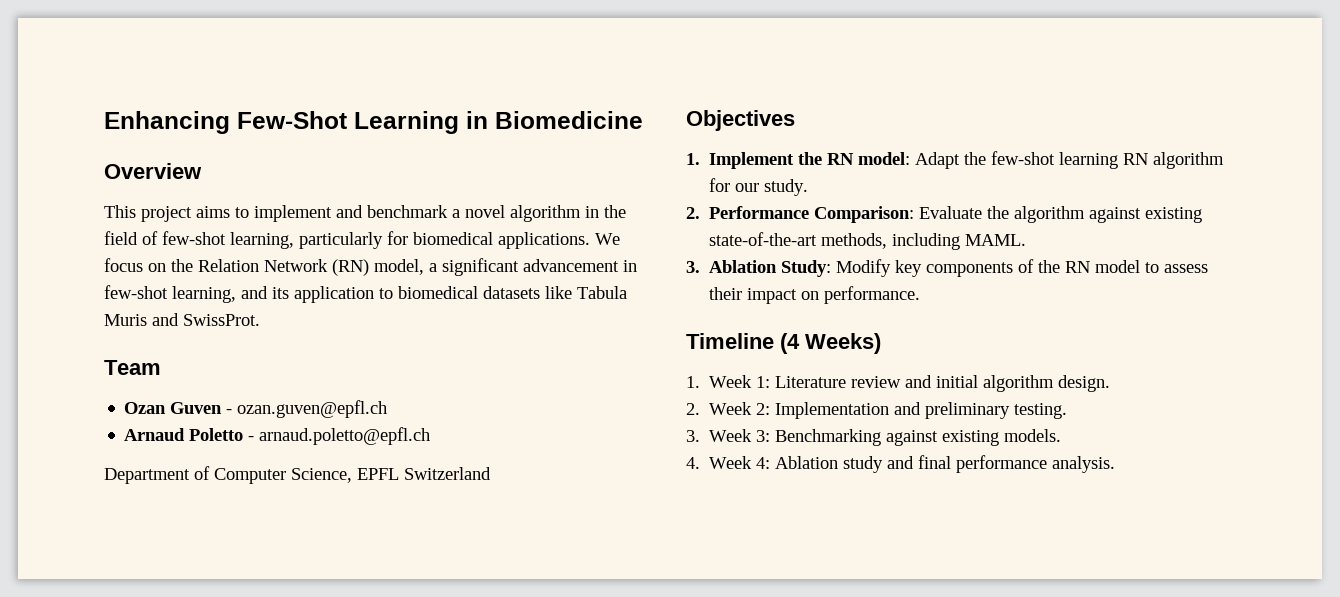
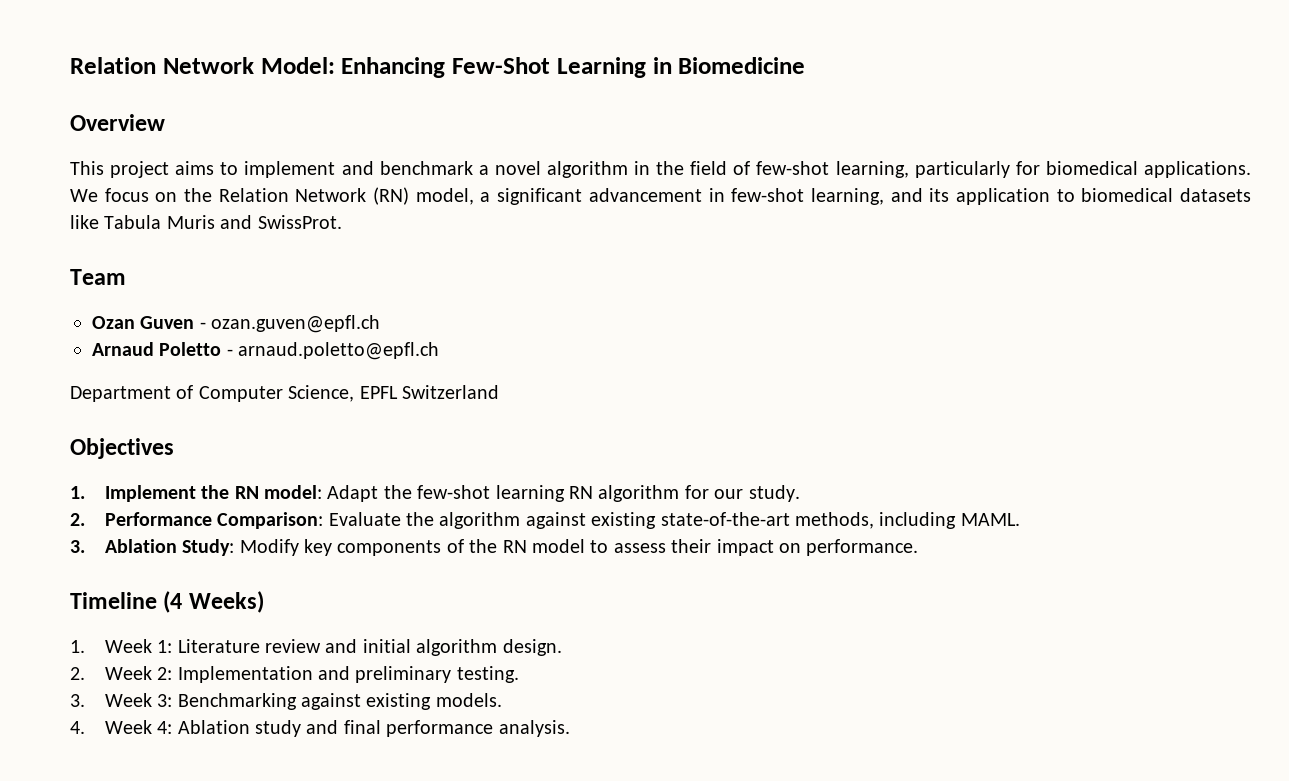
- Enhancing Few-Shot Learning in Biomedicine
+ Relation Network Model: Enhancing Few-Shot Learning in Biomedicine

